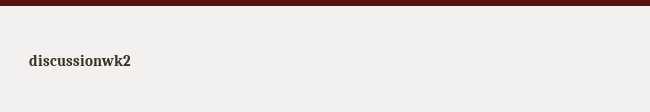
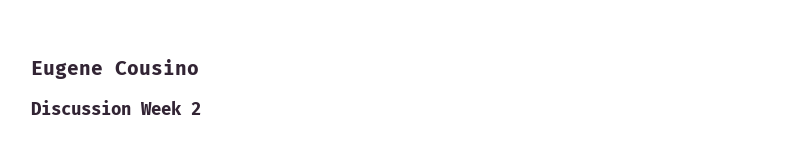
- discussionwk2
+ Eugene Cousino
+ Discussion Week 2

